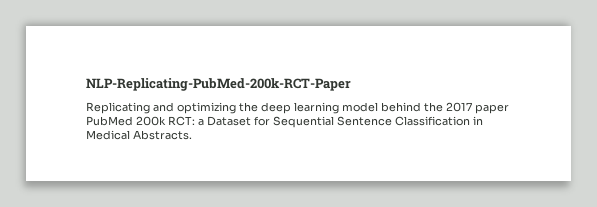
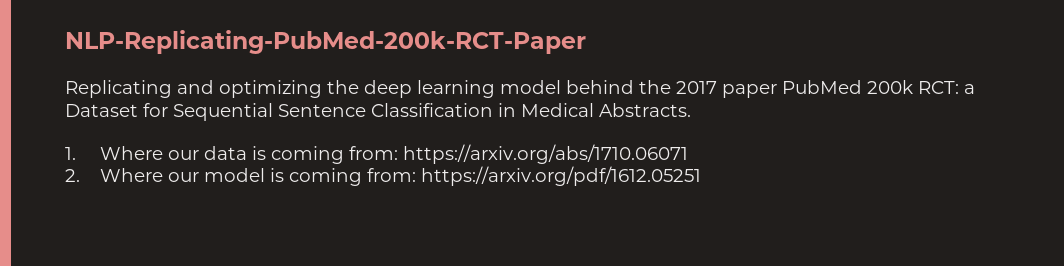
+ 1. Where our data is coming from: https://arxiv.org/abs/1710.06071
+ 2. Where our model is coming from: https://arxiv.org/pdf/1612.05251

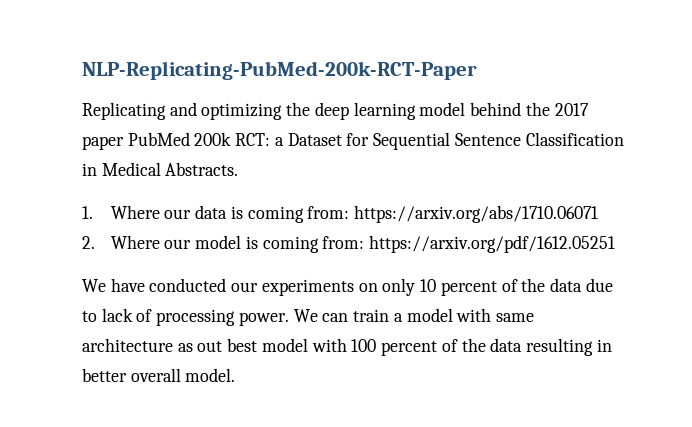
+ We have conducted our experiments on only 10 percent of the data due to lack of processing power. We can train a model with same architecture as out best model with 100 percent of the data resulting in better overall model.

